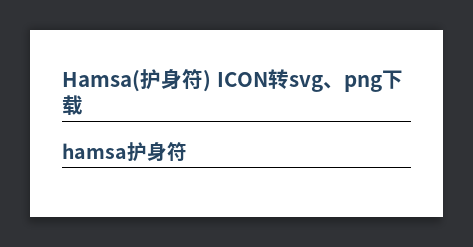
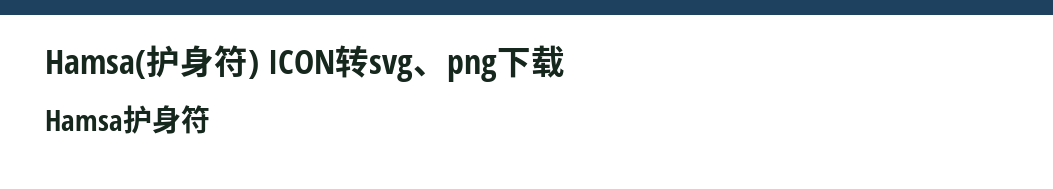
- hamsa护身符
+ Hamsa护身符

